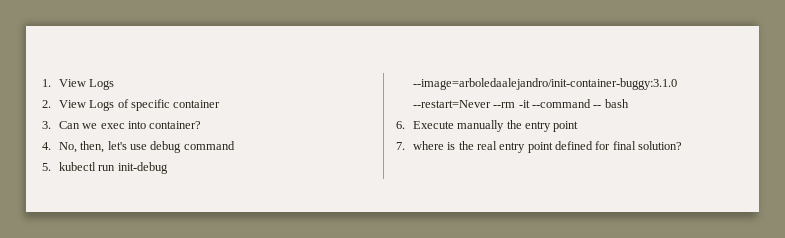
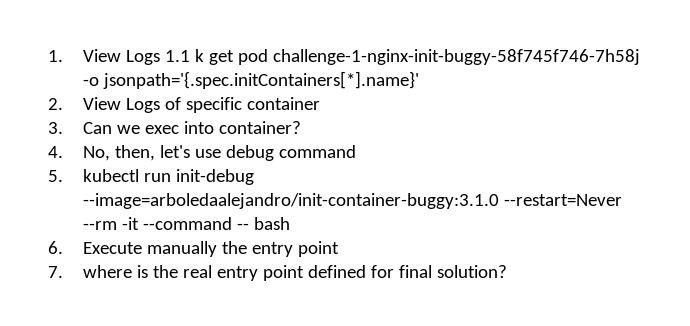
- 1. View Logs
+ 1. View Logs 1.1 k get pod challenge-1-nginx-init-buggy-58f745f746-7h58j -o jsonpath='{.spec.initContainers[*].name}'

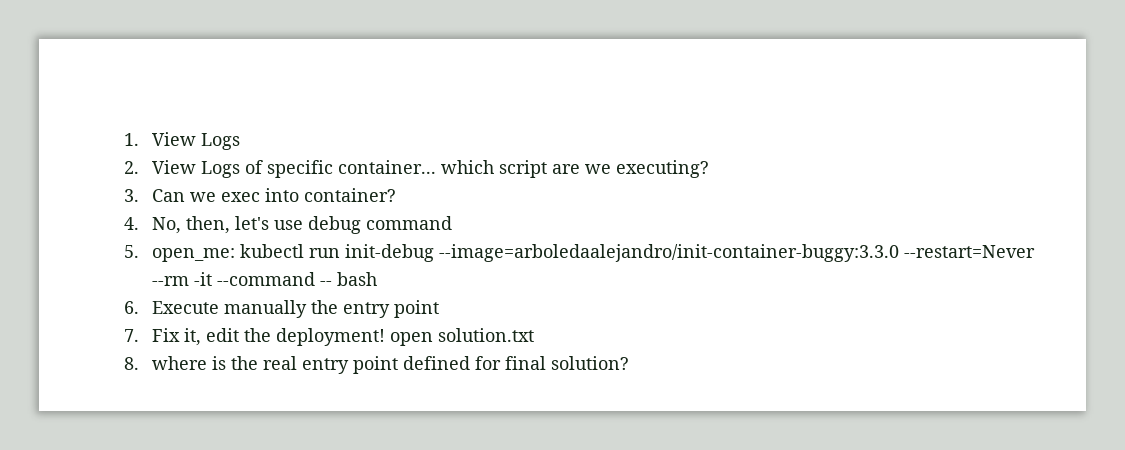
- 1. View Logs 1.1 k get pod challenge-1-nginx-init-buggy-58f745f746-7h58j -o jsonpath='{.spec.initContainers[*].name}'
+ 1. View Logs
- 2. View Logs of specific container
+ 2. View Logs of specific container... which script are we executing?
- 5. kubectl run init-debug --image=arboledaalejandro/init-container-buggy:3.1.0 --restart=Never --rm -it --command -- bash
+ 5. open_me: kubectl run init-debug --image=arboledaalejandro/init-container-buggy:3.3.0 --restart=Never --rm -it --command -- bash
- 7. where is the real entry point defined for final solution?
+ 7. Fix it, edit the deployment! open solution.txt
+ 8. where is the real entry point defined for final solution?

